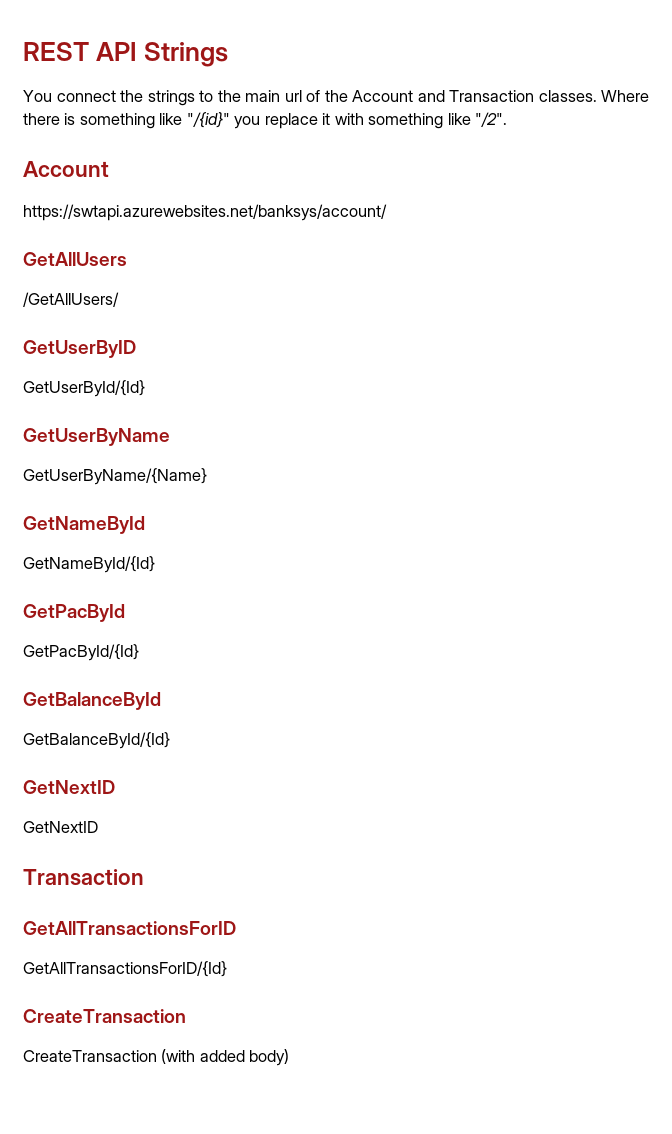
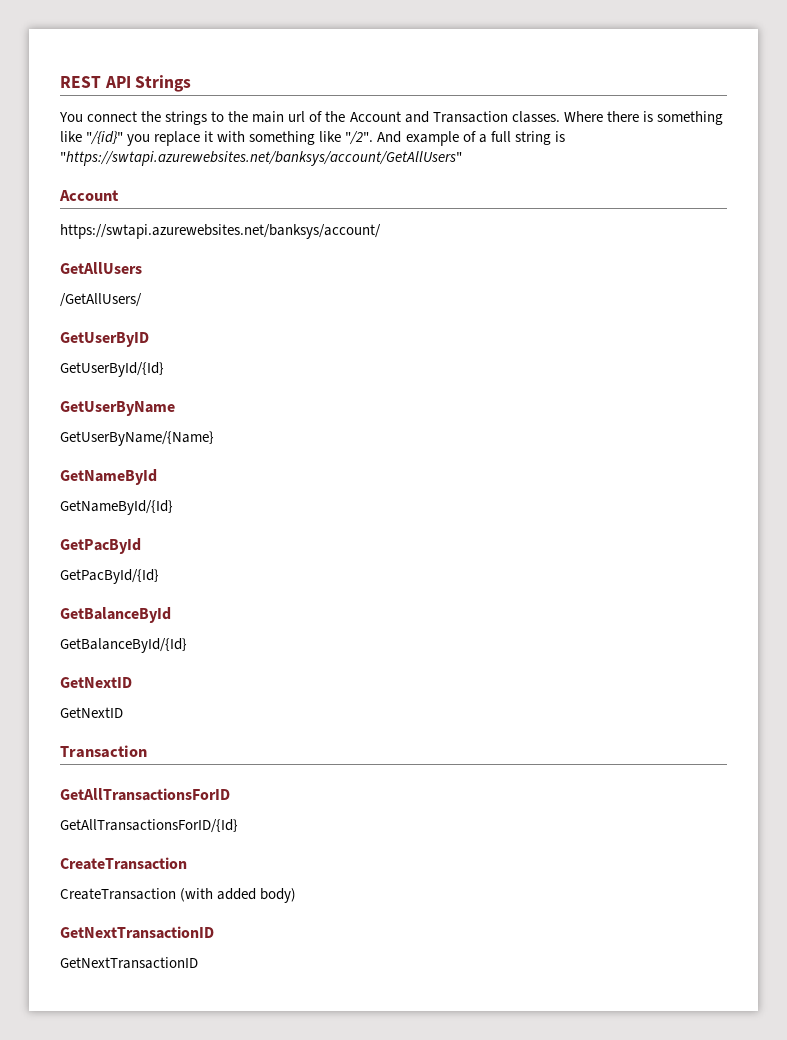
+ And example of a full string is "https://swtapi.azurewebsites.net/banksys/account/GetAllUsers"
  CreateTransaction (with added body)
+ GetNextTransactionID
+ GetNextTransactionID

